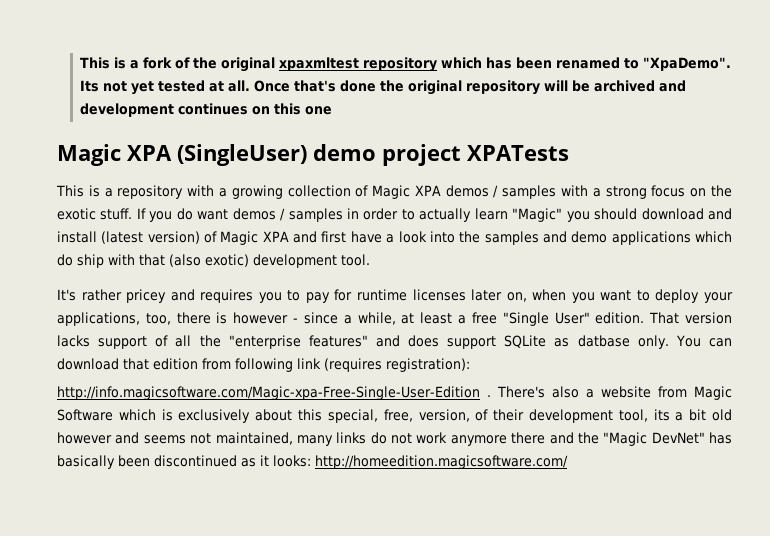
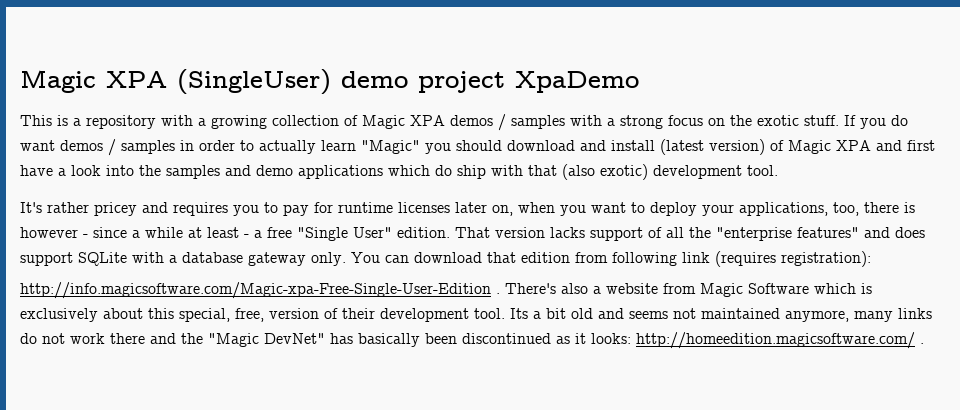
- This is a fork of the original xpaxmltest repository which has been renamed to "XpaDemo". Its not yet tested at all. Once that's done the original repository will be archived and development continues on this one
- Magic XPA (SingleUser) demo project XPATests
+ Magic XPA (SingleUser) demo project XpaDemo
- It's rather pricey and requires you to pay for runtime licenses later on, when you want to deploy your applications, too, there is however - since a while, at least a free "Single User" edition.
+ It's rather pricey and requires you to pay for runtime licenses later on, when you want to deploy your applications, too, there is however - since a while at least - a free "Single User" edition.
- That version lacks support of all the "enterprise features" and does support SQLite as datbase only.
+ That version lacks support of all the "enterprise features" and does support SQLite with a database gateway only.
- There's also a website from Magic Software which is exclusively about this special, free, version, of their development tool, its a bit old however and seems not maintained, many links do not work anymore there and the "Magic DevNet" has basically been discontinued as it looks: http://homeedition.magicsoftware.com/
+ There's also a website from Magic Software which is exclusively about this special, free, version of their development tool. Its a bit old and seems not maintained anymore, many links do not work there and the "Magic DevNet" has basically been discontinued as it looks: http://homeedition.magicsoftware.com/ .

